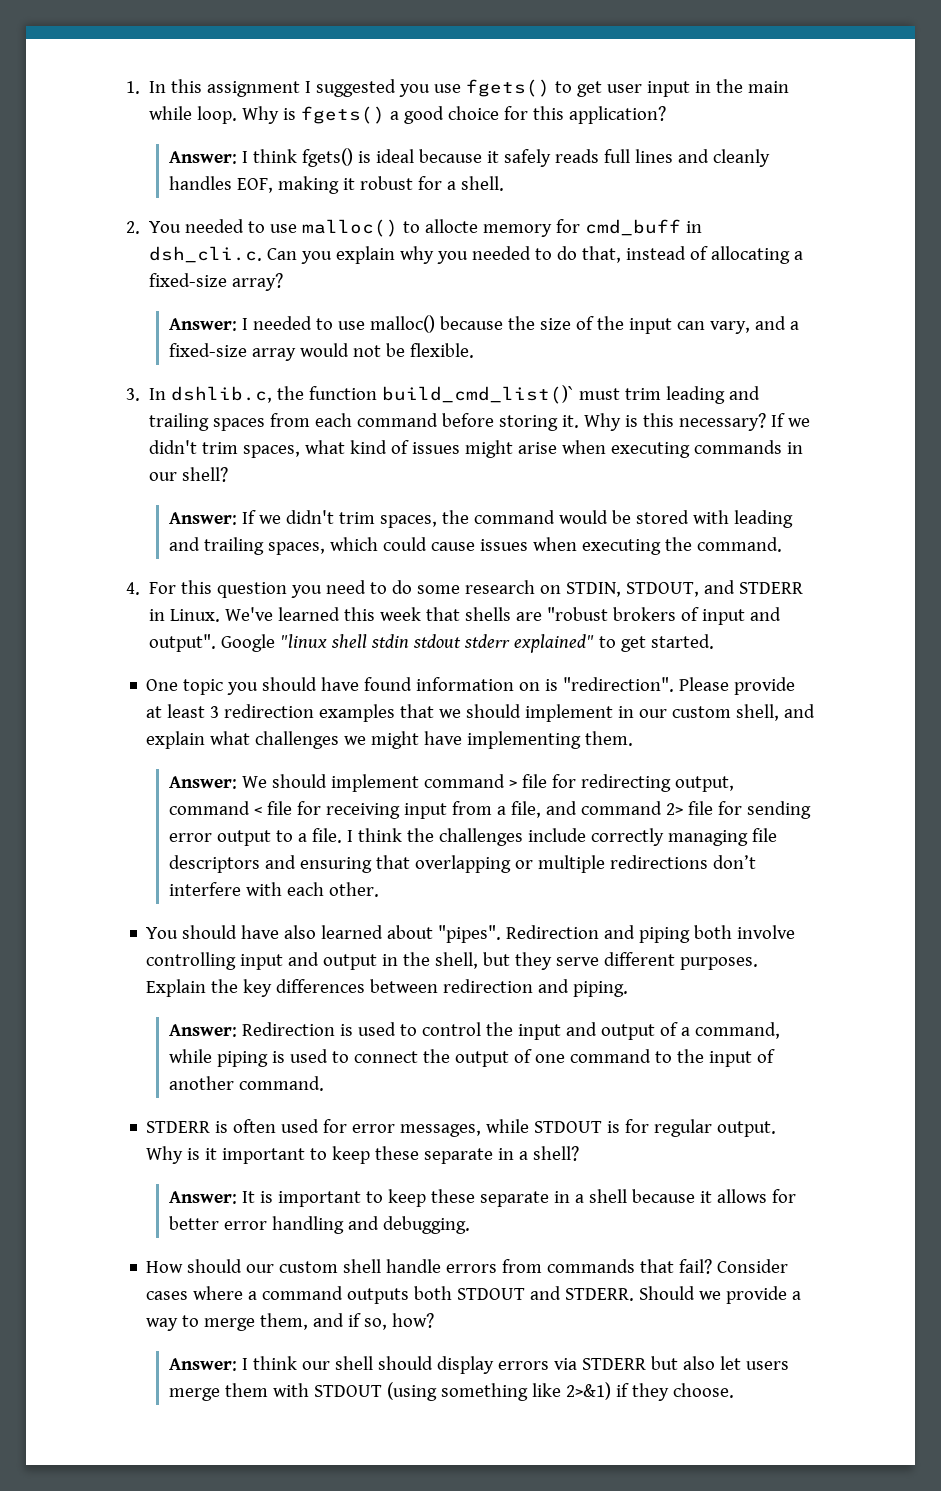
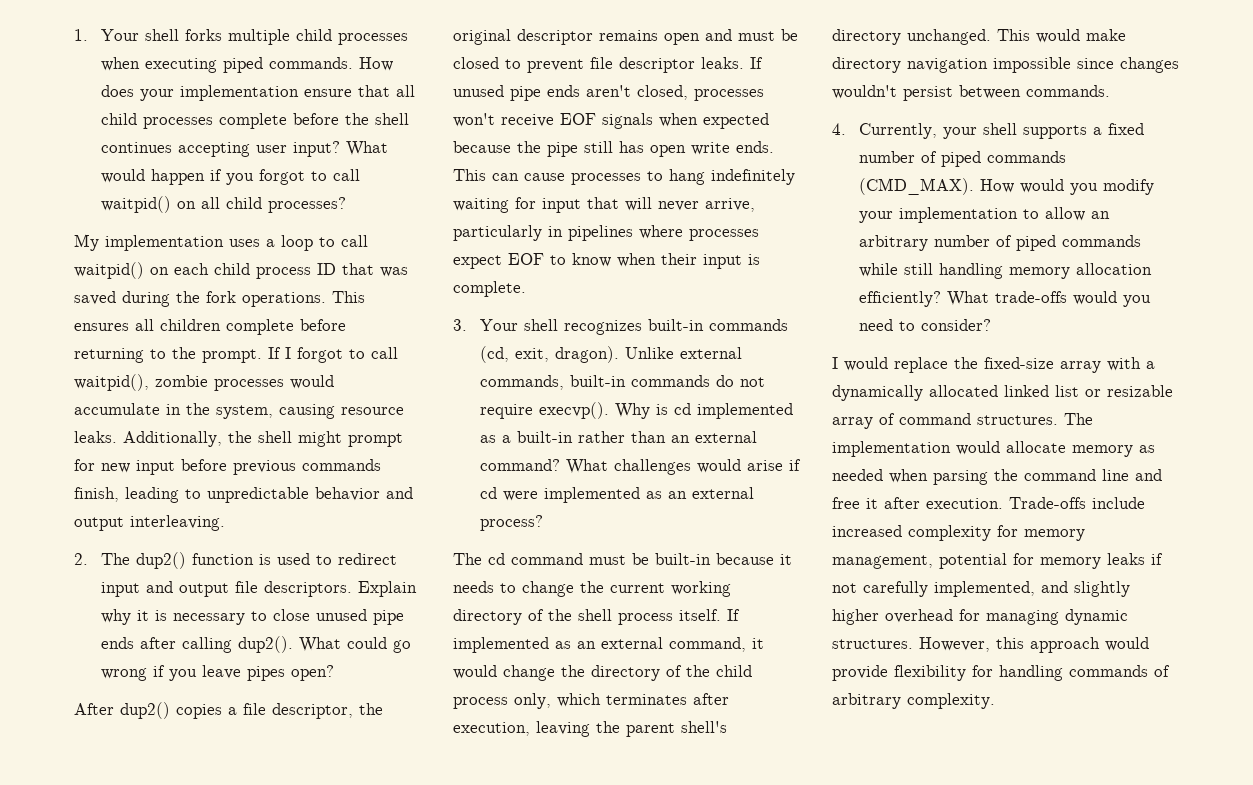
- 1. In this assignment I suggested you use fgets() to get user input in the main while loop. Why is fgets() a good choice for this application?
- Answer: I think fgets() is ideal because it safely reads full lines and cleanly handles EOF, making it robust for a shell.
- 2. You needed to use malloc() to allocte memory for cmd_buff in dsh_cli.c. Can you explain why you needed to do that, instead of allocating a fixed-size array?
- Answer: I needed to use malloc() because the size of the input can vary, and a fixed-size array would not be flexible.
- 3. In dshlib.c, the function build_cmd_list()` must trim leading and trailing spaces from each command before storing it. Why is this necessary? If we didn't trim spaces, what kind of issues might arise when executing commands in our shell?
- Answer: If we didn't trim spaces, the command would be stored with leading and trailing spaces, which could cause issues when executing the command.
- 4. For this question you need to do some research on STDIN, STDOUT, and STDERR in Linux. We've learned this week that shells are "robust brokers of input and output". Google "linux shell stdin stdout stderr explained" to get started.
- One topic you should have found information on is "redirection". Please provide at least 3 redirection examples that we should implement in our custom shell, and explain what challenges we might have implementing them.
- Answer: We should implement command > file for redirecting output, command < file for receiving input from a file, and command 2> file for sending error output to a file. I think the challenges include correctly managing file descriptors and ensuring that overlapping or multiple redirections don’t interfere with each other.
- You should have also learned about "pipes". Redirection and piping both involve controlling input and output in the shell, but they serve different purposes. Explain the key differences between redirection and piping.
- Answer: Redirection is used to control the input and output of a command, while piping is used to connect the output of one command to the input of another command.
- STDERR is often used for error messages, while STDOUT is for regular output. Why is it important to keep these separate in a shell?
- Answer: It is important to keep these separate in a shell because it allows for better error handling and debugging.
- How should our custom shell handle errors from commands that fail? Consider cases where a command outputs both STDOUT and STDERR. Should we provide a way to merge them, and if so, how?
- Answer: I think our shell should display errors via STDERR but also let users merge them with STDOUT (using something like 2>&1) if they choose.
+ 1. Your shell forks multiple child processes when executing piped commands. How does your implementation ensure that all child processes complete before the shell continues accepting user input? What would happen if you forgot to call waitpid() on all child processes?
+ My implementation uses a loop to call waitpid() on each child process ID that was saved during the fork operations. This ensures all children complete before returning to the prompt. If I forgot to call waitpid(), zombie processes would accumulate in the system, causing resource leaks. Additionally, the shell might prompt for new input before previous commands finish, leading to unpredictable behavior and output interleaving.
+ 2. The dup2() function is used to redirect input and output file descriptors. Explain why it is necessary to close unused pipe ends after calling dup2(). What could go wrong if you leave pipes open?
+ After dup2() copies a file descriptor, the original descriptor remains open and must be closed to prevent file descriptor leaks. If unused pipe ends aren't closed, processes won't receive EOF signals when expected because the pipe still has open write ends. This can cause processes to hang indefinitely waiting for input that will never arrive, particularly in pipelines where processes expect EOF to know when their input is complete.
+ 3. Your shell recognizes built-in commands (cd, exit, dragon). Unlike external commands, built-in commands do not require execvp(). Why is cd implemented as a built-in rather than an external command? What challenges would arise if cd were implemented as an external process?
+ The cd command must be built-in because it needs to change the current working directory of the shell process itself. If implemented as an external command, it would change the directory of the child process only, which terminates after execution, leaving the parent shell's directory unchanged. This would make directory navigation impossible since changes wouldn't persist between commands.
+ 4. Currently, your shell supports a fixed number of piped commands (CMD_MAX). How would you modify your implementation to allow an arbitrary number of piped commands while still handling memory allocation efficiently? What trade-offs would you need to consider?
+ I would replace the fixed-size array with a dynamically allocated linked list or resizable array of command structures. The implementation would allocate memory as needed when parsing the command line and free it after execution. Trade-offs include increased complexity for memory management, potential for memory leaks if not carefully implemented, and slightly higher overhead for managing dynamic structures. However, this approach would provide flexibility for handling commands of arbitrary complexity.

